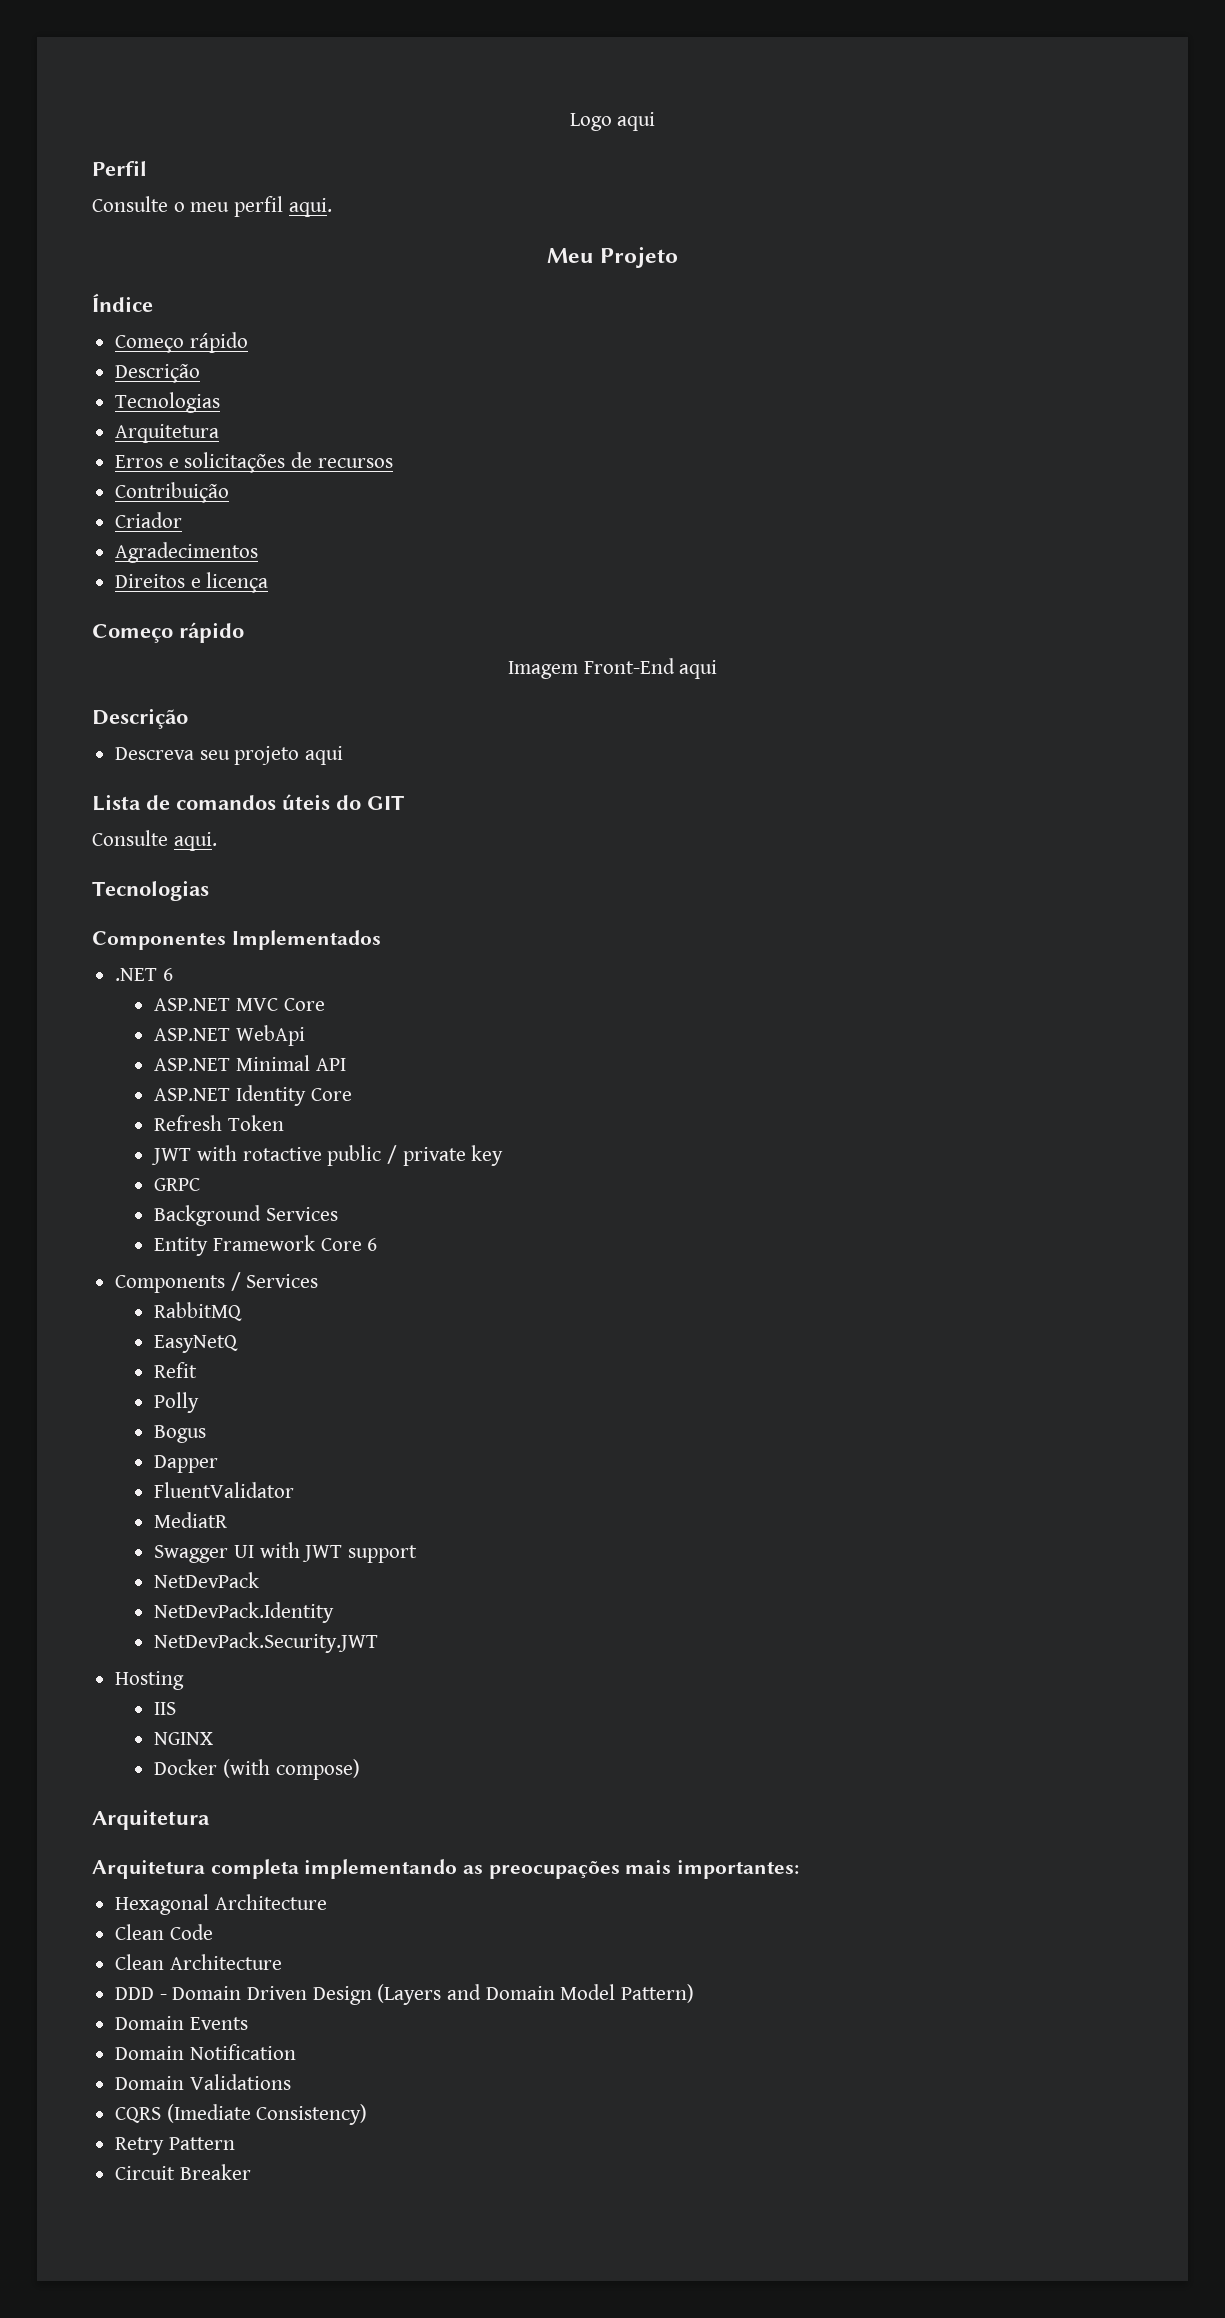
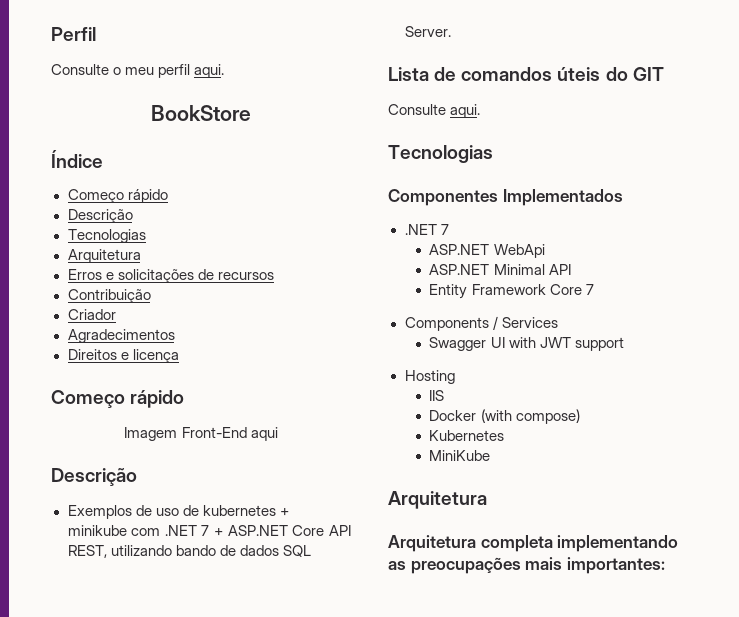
- Logo aqui
- Meu Projeto
+ BookStore
- Descreva seu projeto aqui
+ Exemplos de uso de kubernetes + minikube com .NET 7 + ASP.NET Core API REST, utilizando bando de dados SQL Server.
  Componentes Implementados
- .NET 6
- ASP.NET MVC Core
+ .NET 7
- ASP.NET Identity Core
- Refresh Token
- JWT with rotactive public / private key
- GRPC
- Background Services
- Entity Framework Core 6
+ Entity Framework Core 7
- RabbitMQ
- EasyNetQ
- Refit
- Polly
- Bogus
- Dapper
- FluentValidator
- MediatR
- NetDevPack
- NetDevPack.Identity
- NetDevPack.Security.JWT
- NGINX
+ Kubernetes
+ MiniKube
- Hexagonal Architecture
- Clean Code
- Clean Architecture
- DDD - Domain Driven Design (Layers and Domain Model Pattern)
- Domain Events
- Domain Notification
- Domain Validations
- CQRS (Imediate Consistency)
- Retry Pattern
- Circuit Breaker

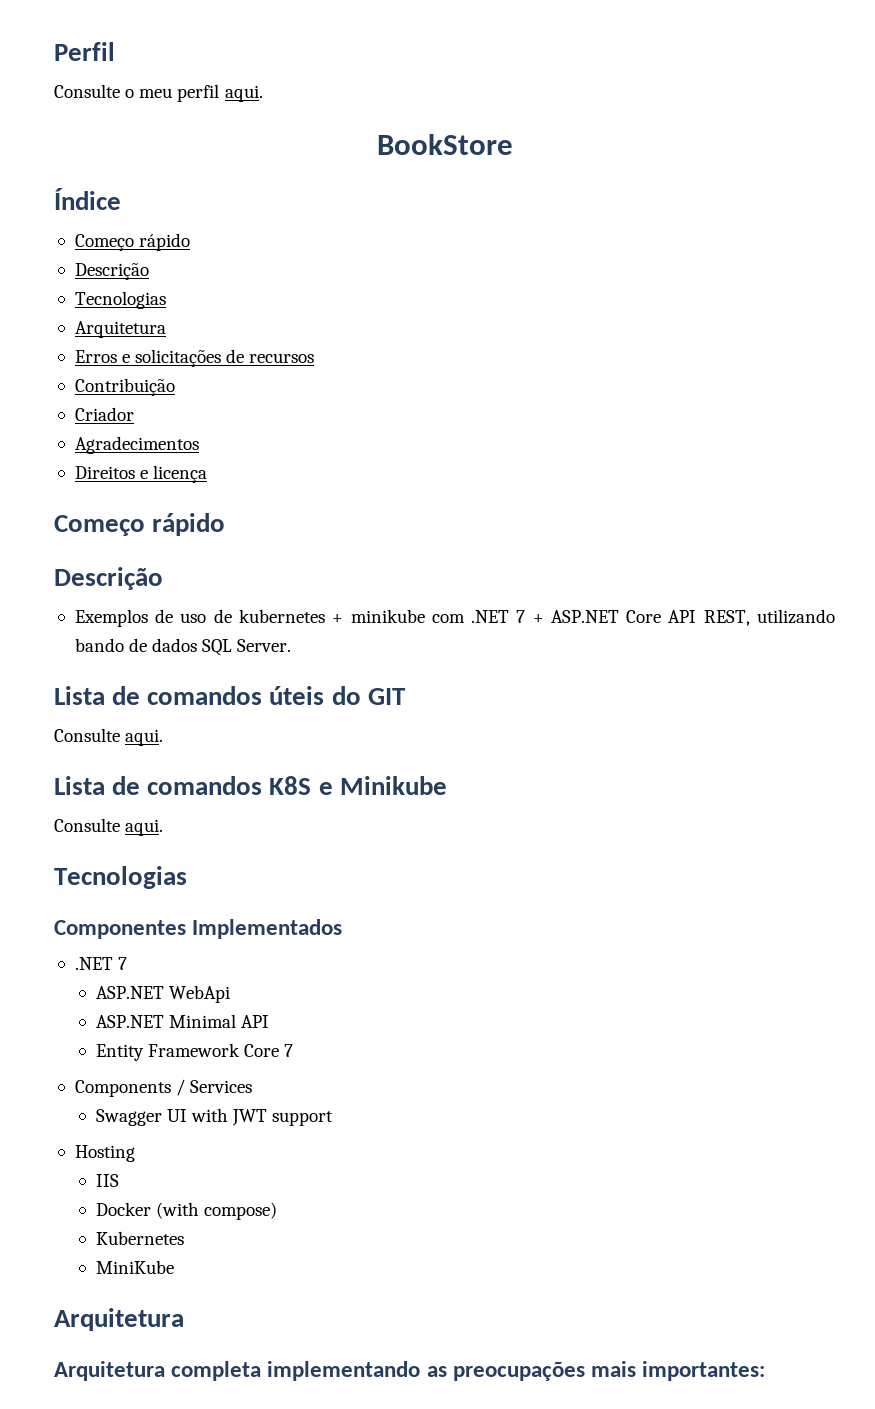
- Imagem Front-End aqui
+ Lista de comandos K8S e Minikube
+ Consulte aqui.

